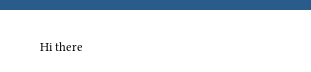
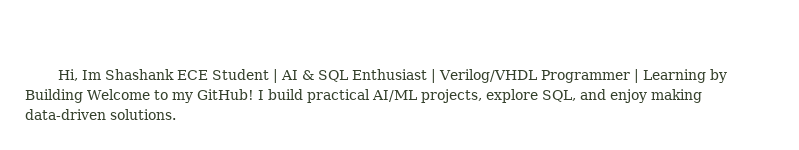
- Hi there
+ Hi, Im Shashank ECE Student | AI & SQL Enthusiast | Verilog/VHDL Programmer | Learning by Building Welcome to my GitHub! I build practical AI/ML projects, explore SQL, and enjoy making data-driven solutions.

